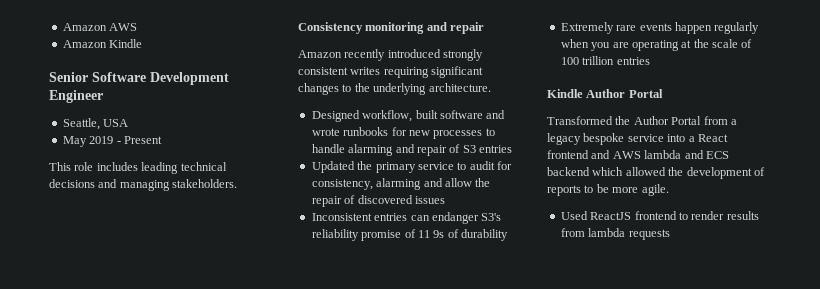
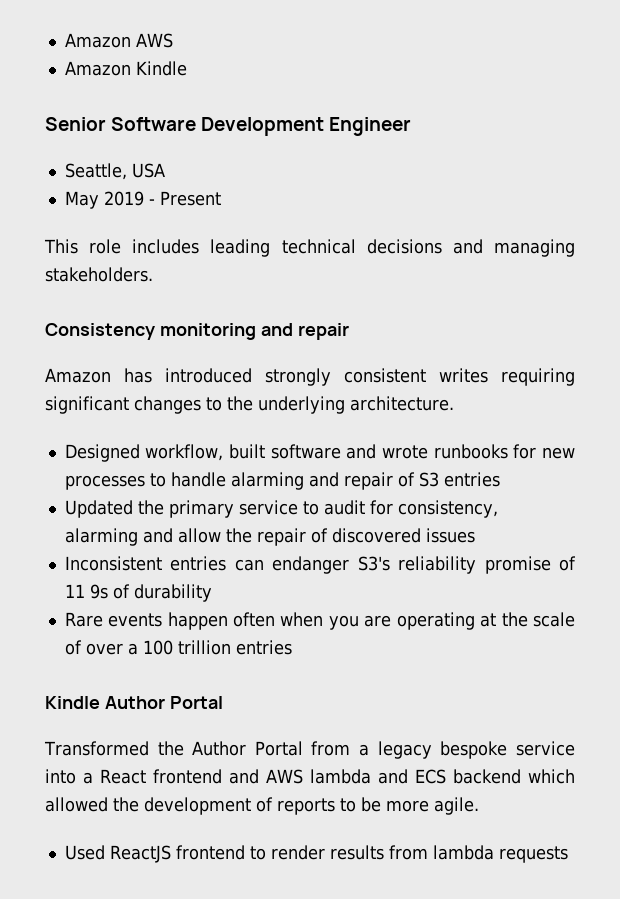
- Amazon recently introduced strongly consistent writes requiring significant changes to the underlying architecture.
+ Amazon has introduced strongly consistent writes requiring significant changes to the underlying architecture.
- Extremely rare events happen regularly when you are operating at the scale of 100 trillion entries
+ Rare events happen often when you are operating at the scale of over a 100 trillion entries

